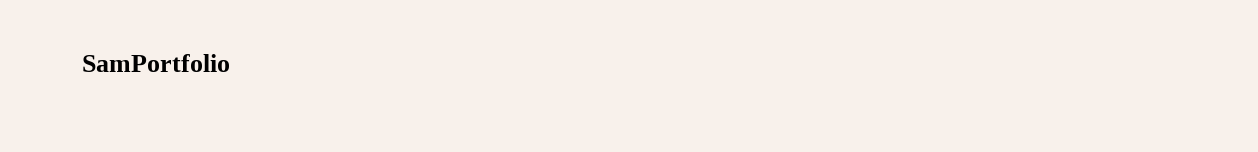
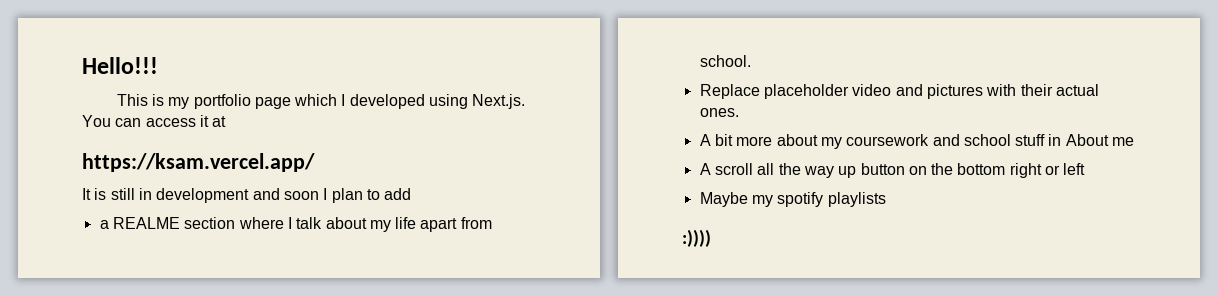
- SamPortfolio
+ Hello!!!
+ This is my portfolio page which I developed using Next.js. You can access it at
+ https://ksam.vercel.app/
+ It is still in development and soon I plan to add
+ a REALME section where I talk about my life apart from school.
+ Replace placeholder video and pictures with their actual ones.
+ A bit more about my coursework and school stuff in About me
+ A scroll all the way up button on the bottom right or left
+ Maybe my spotify playlists
+ :))))

